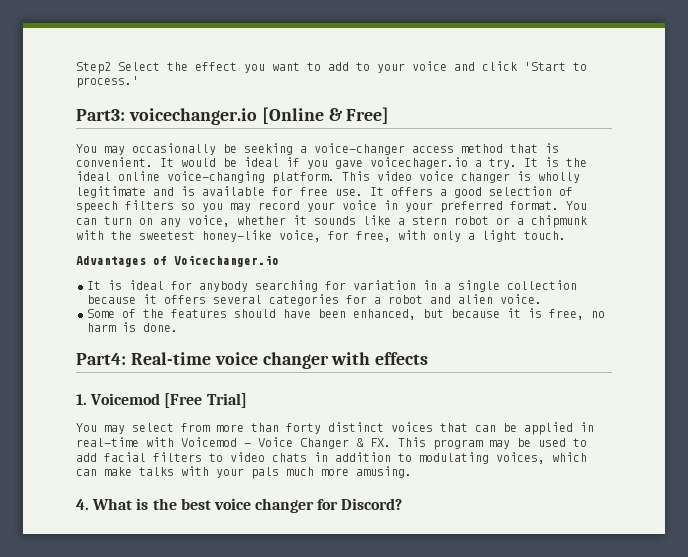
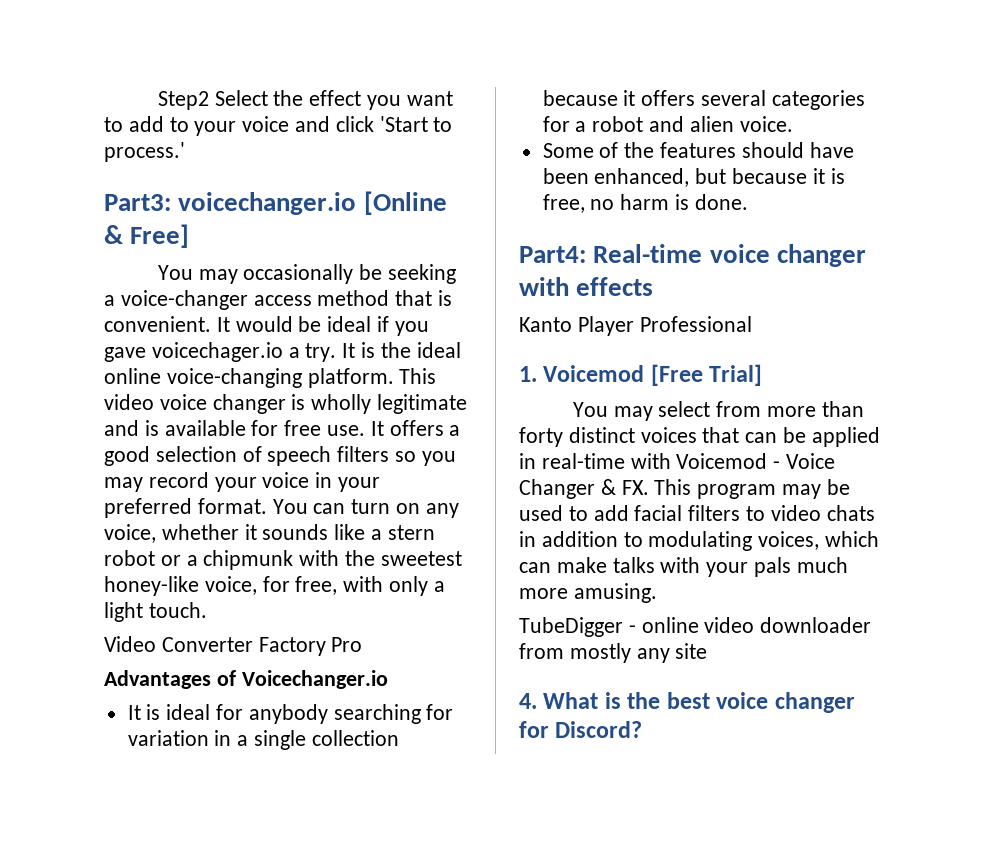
+ Video Converter Factory Pro
+ Kanto Player Professional
+ TubeDigger - online video downloader from mostly any site

